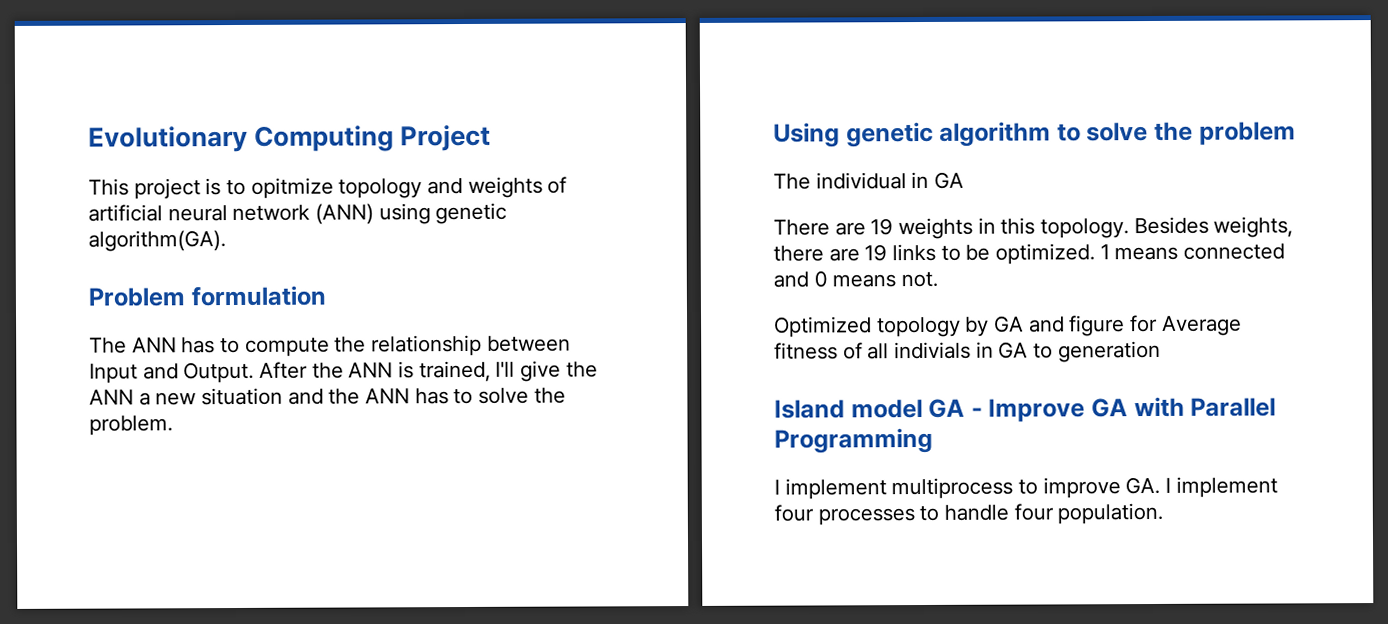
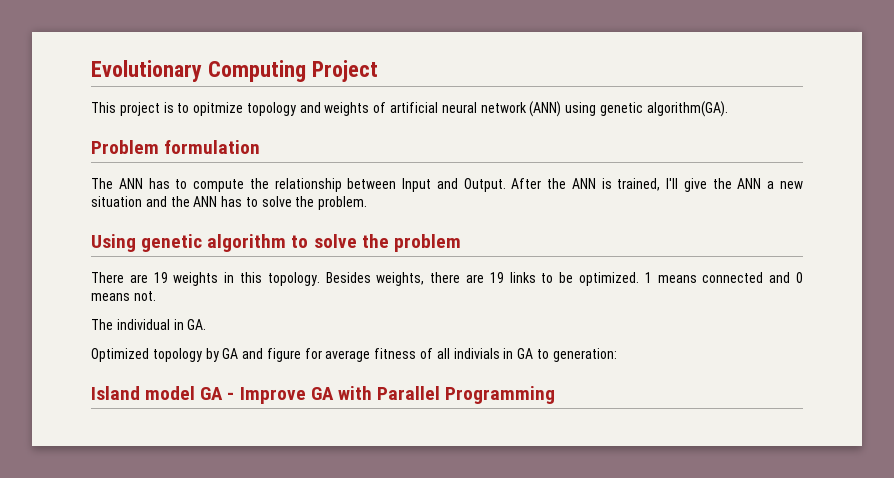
- The individual in GA
+ The individual in GA.
- Optimized topology by GA and figure for Average fitness of all indivials in GA to generation
+ Optimized topology by GA and figure for average fitness of all indivials in GA to generation:
- I implement multiprocess to improve GA. I implement four processes to handle four population.

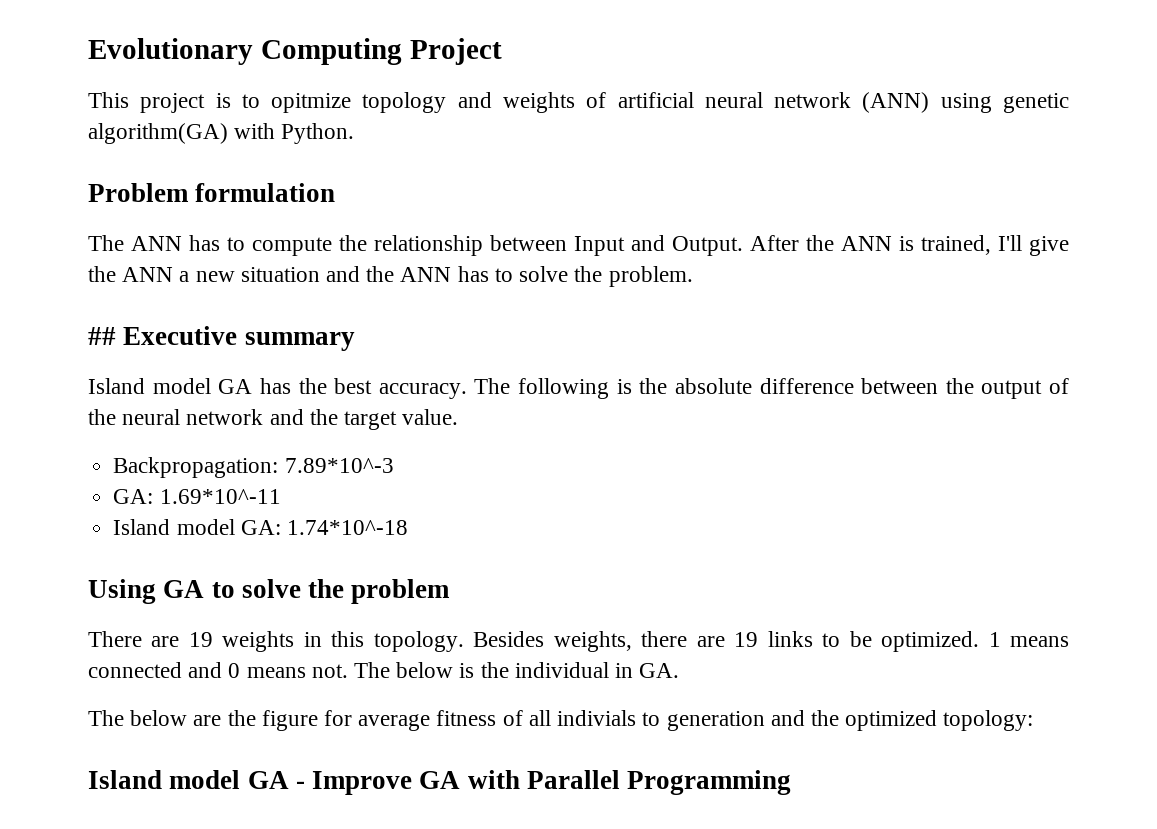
- This project is to opitmize topology and weights of artificial neural network (ANN) using genetic algorithm(GA).
+ This project is to opitmize topology and weights of artificial neural network (ANN) using genetic algorithm(GA) with Python.
+ ## Executive summary
+ Island model GA has the best accuracy. The following is the absolute difference between the output of the neural network and the target value.
+ Backpropagation: 7.89*10^-3
+ GA: 1.69*10^-11
+ Island model GA: 1.74*10^-18
- Using genetic algorithm to solve the problem
+ Using GA to solve the problem
- 1 means connected and 0 means not.
- The individual in GA.
+ 1 means connected and 0 means not. The below is the individual in GA.
- Optimized topology by GA and figure for average fitness of all indivials in GA to generation:
+ The below are the figure for average fitness of all indivials to generation and the optimized topology:

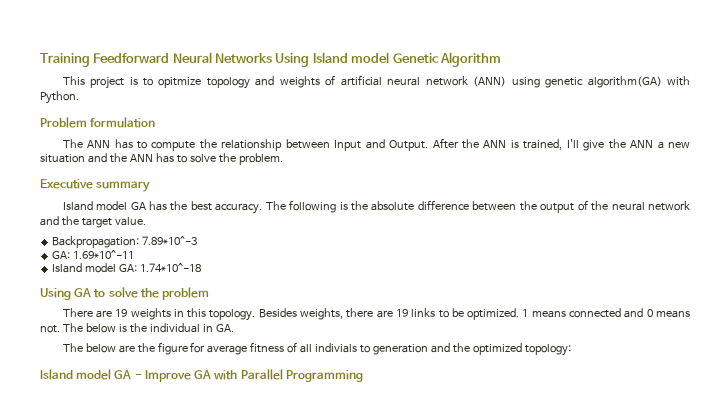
- Evolutionary Computing Project
+ Training Feedforward Neural Networks Using Island model Genetic Algorithm
- ## Executive summary
+ Executive summary

